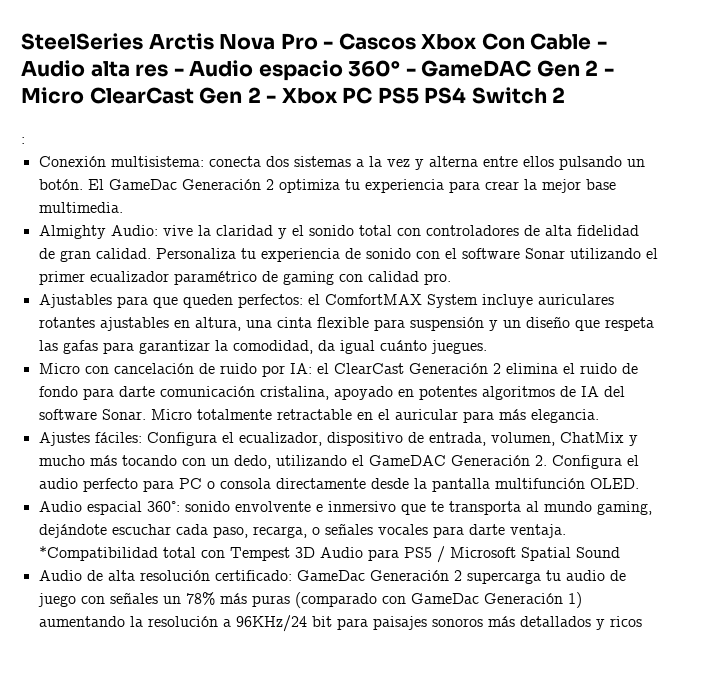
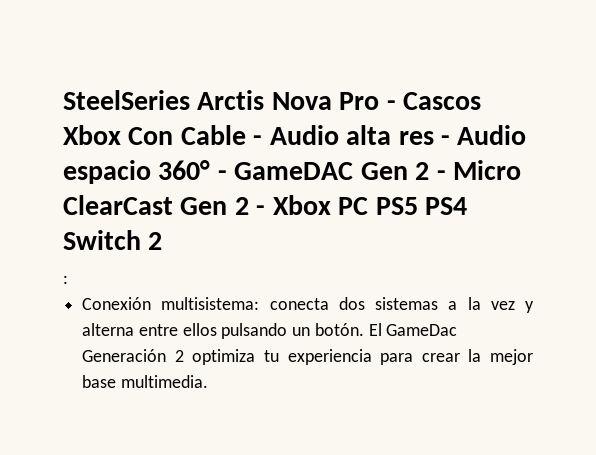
- Almighty Audio: vive la claridad y el sonido total con controladores de alta fidelidad de gran calidad. Personaliza tu experiencia de sonido con el software Sonar utilizando el primer ecualizador paramétrico de gaming con calidad pro.
- Ajustables para que queden perfectos: el ComfortMAX System incluye auriculares rotantes ajustables en altura, una cinta flexible para suspensión y un diseño que respeta las gafas para garantizar la comodidad, da igual cuánto juegues.
- Micro con cancelación de ruido por IA: el ClearCast Generación 2 elimina el ruido de fondo para darte comunicación cristalina, apoyado en potentes algoritmos de IA del software Sonar. Micro totalmente retractable en el auricular para más elegancia.
- Ajustes fáciles: Configura el ecualizador, dispositivo de entrada, volumen, ChatMix y mucho más tocando con un dedo, utilizando el GameDAC Generación 2. Configura el audio perfecto para PC o consola directamente desde la pantalla multifunción OLED.
- Audio espacial 360°: sonido envolvente e inmersivo que te transporta al mundo gaming, dejándote escuchar cada paso, recarga, o señales vocales para darte ventaja. *Compatibilidad total con Tempest 3D Audio para PS5 / Microsoft Spatial Sound
- Audio de alta resolución certificado: GameDac Generación 2 supercarga tu audio de juego con señales un 78% más puras (comparado con GameDac Generación 1) aumentando la resolución a 96KHz/24 bit para paisajes sonoros más detallados y ricos

